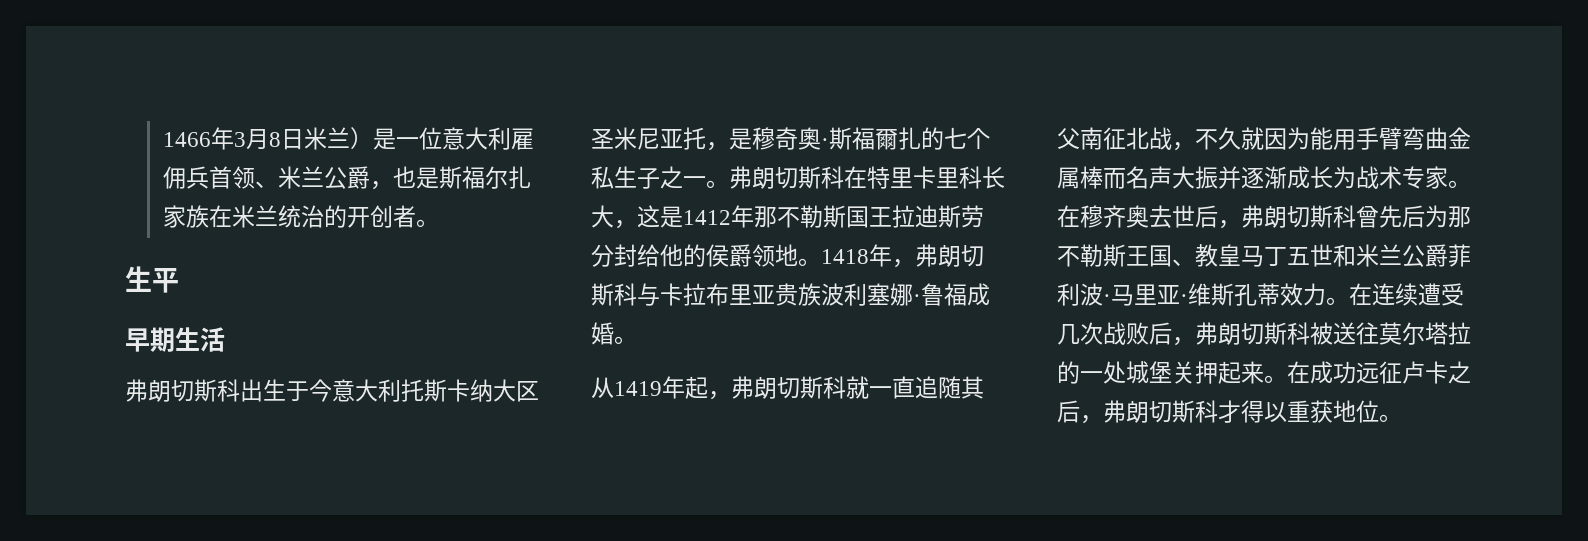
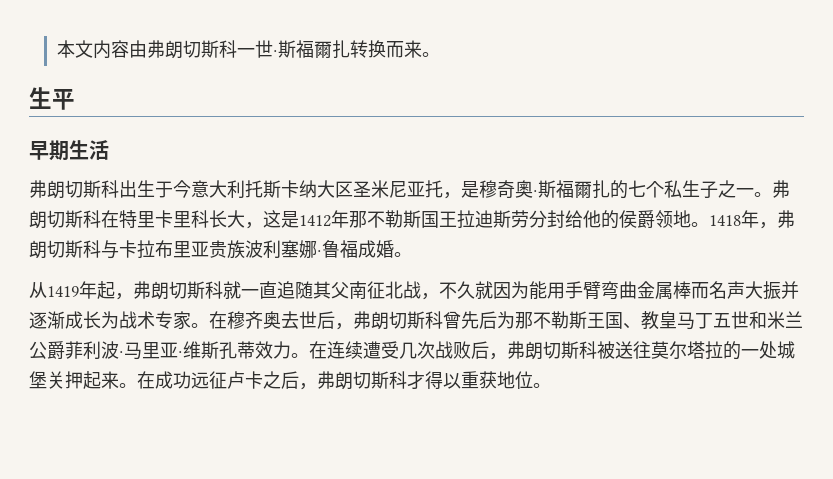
- 1466年3月8日米兰）是一位意大利雇佣兵首领、米兰公爵，也是斯福尔扎家族在米兰统治的开创者。
+ 本文内容由弗朗切斯科一世·斯福爾扎转换而来。

